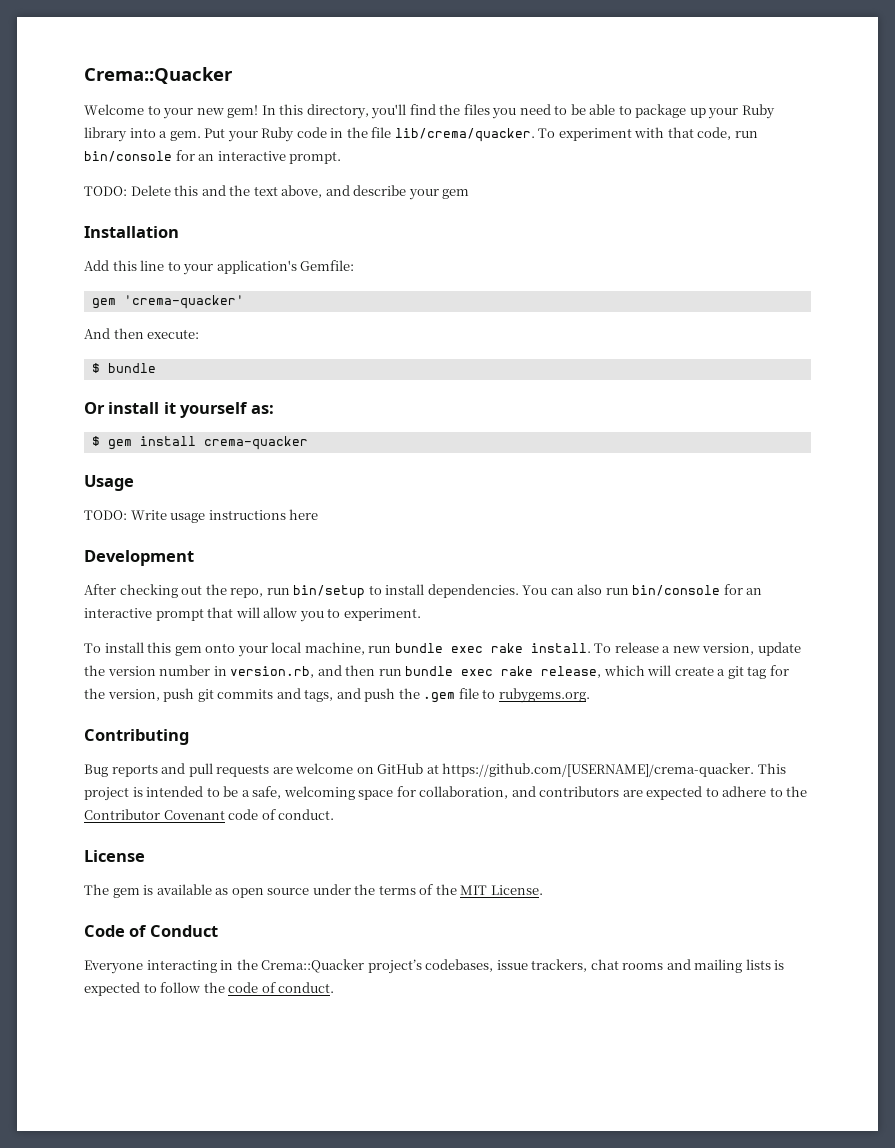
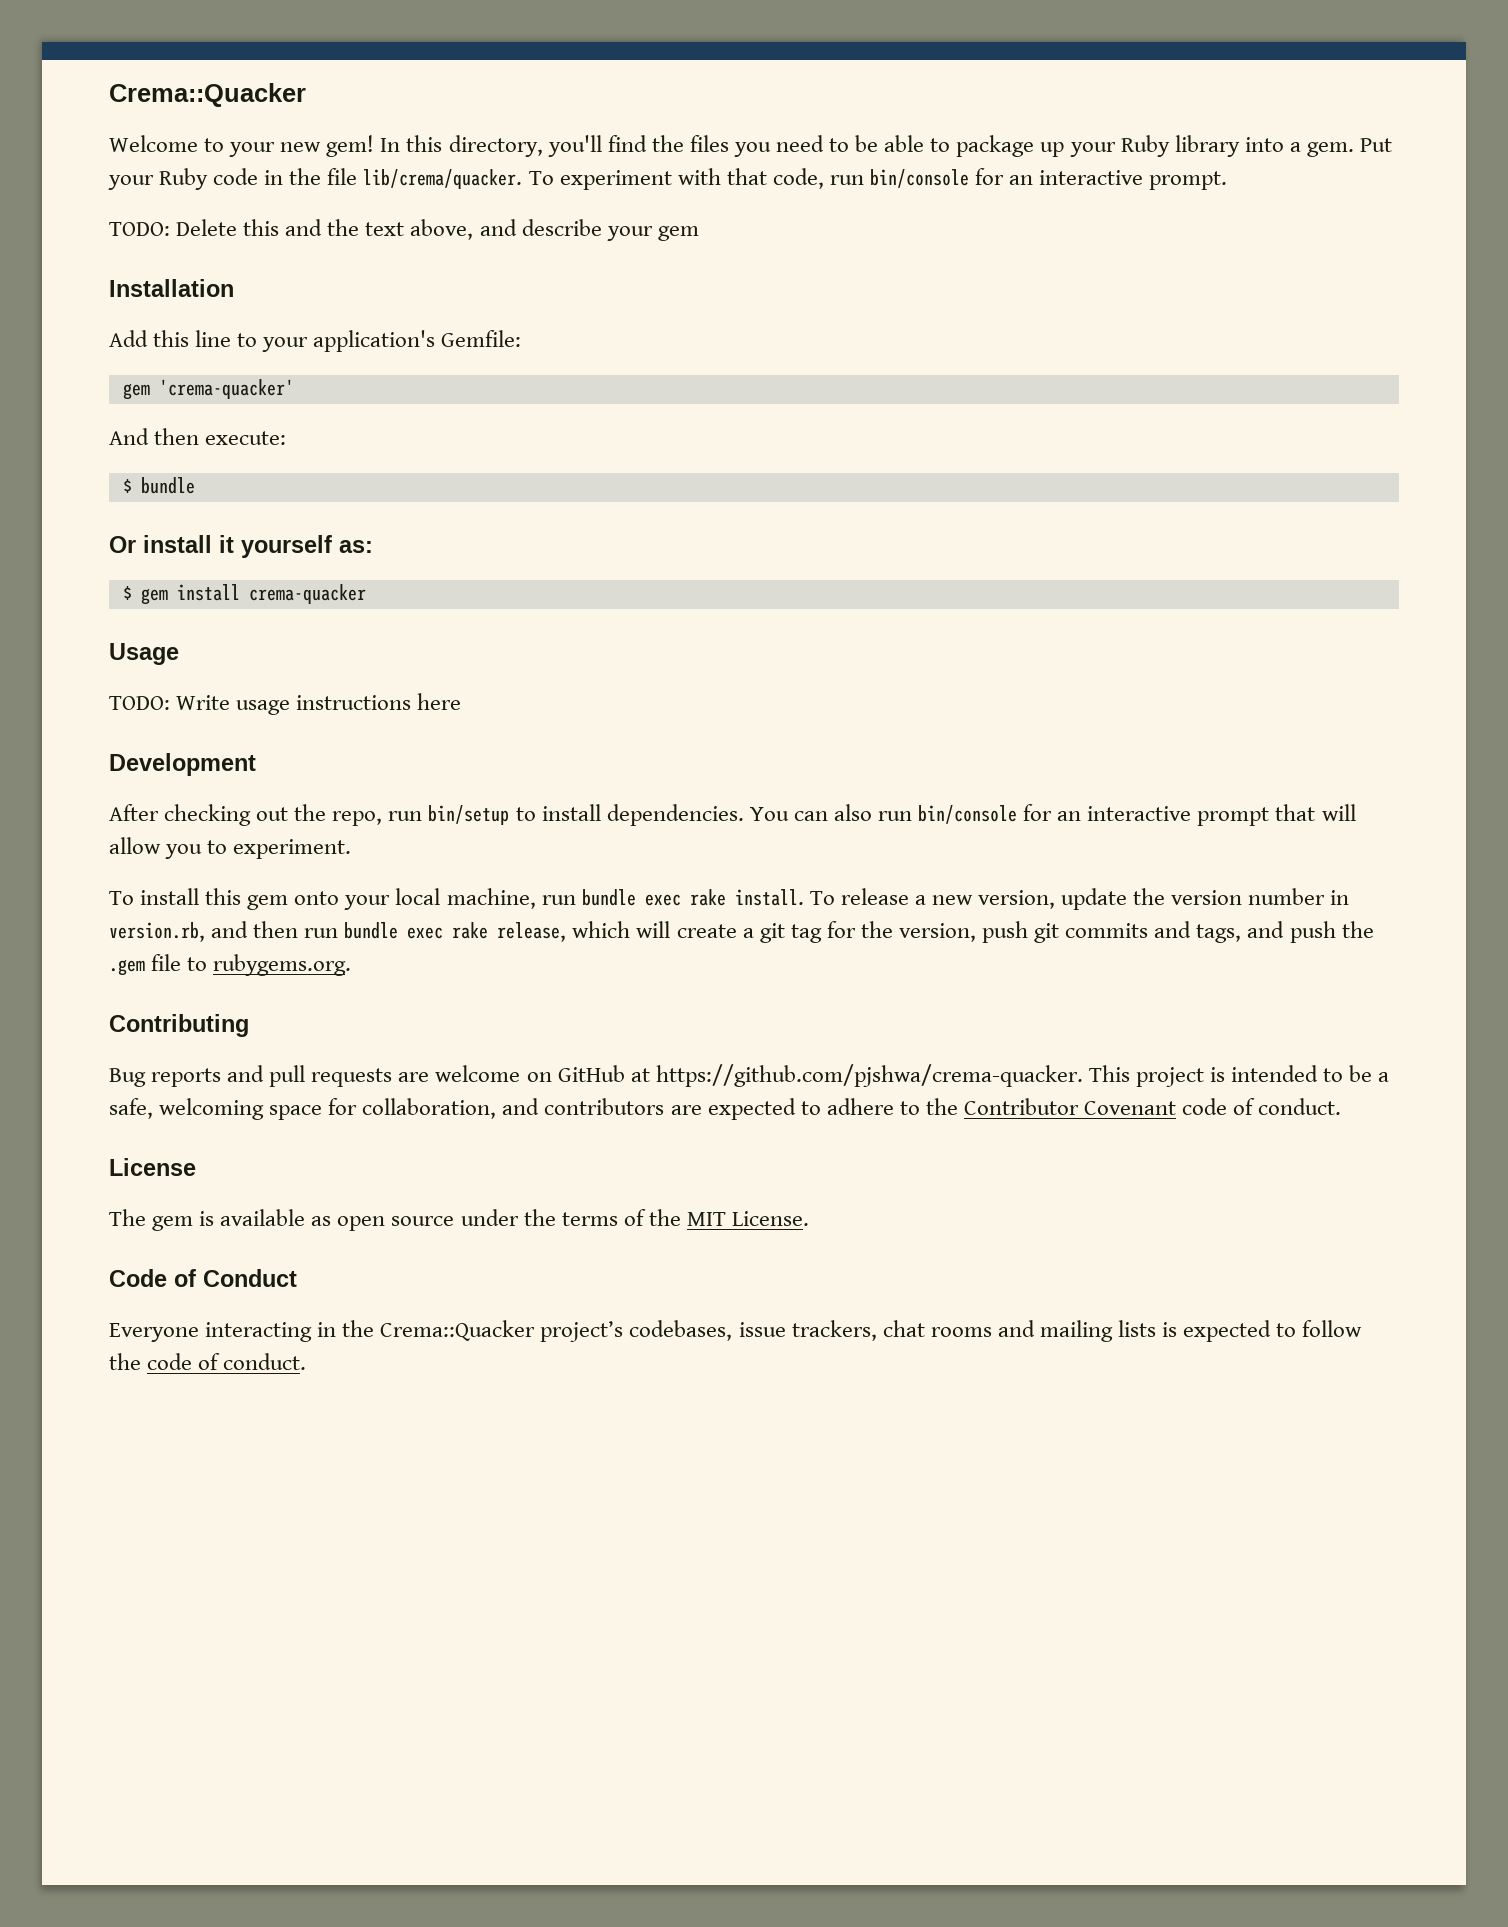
- Bug reports and pull requests are welcome on GitHub at https://github.com/[USERNAME]/crema-quacker. This project is intended to be a safe, welcoming space for collaboration, and contributors are expected to adhere to the Contributor Covenant code of conduct.
+ Bug reports and pull requests are welcome on GitHub at https://github.com/pjshwa/crema-quacker. This project is intended to be a safe, welcoming space for collaboration, and contributors are expected to adhere to the Contributor Covenant code of conduct.

